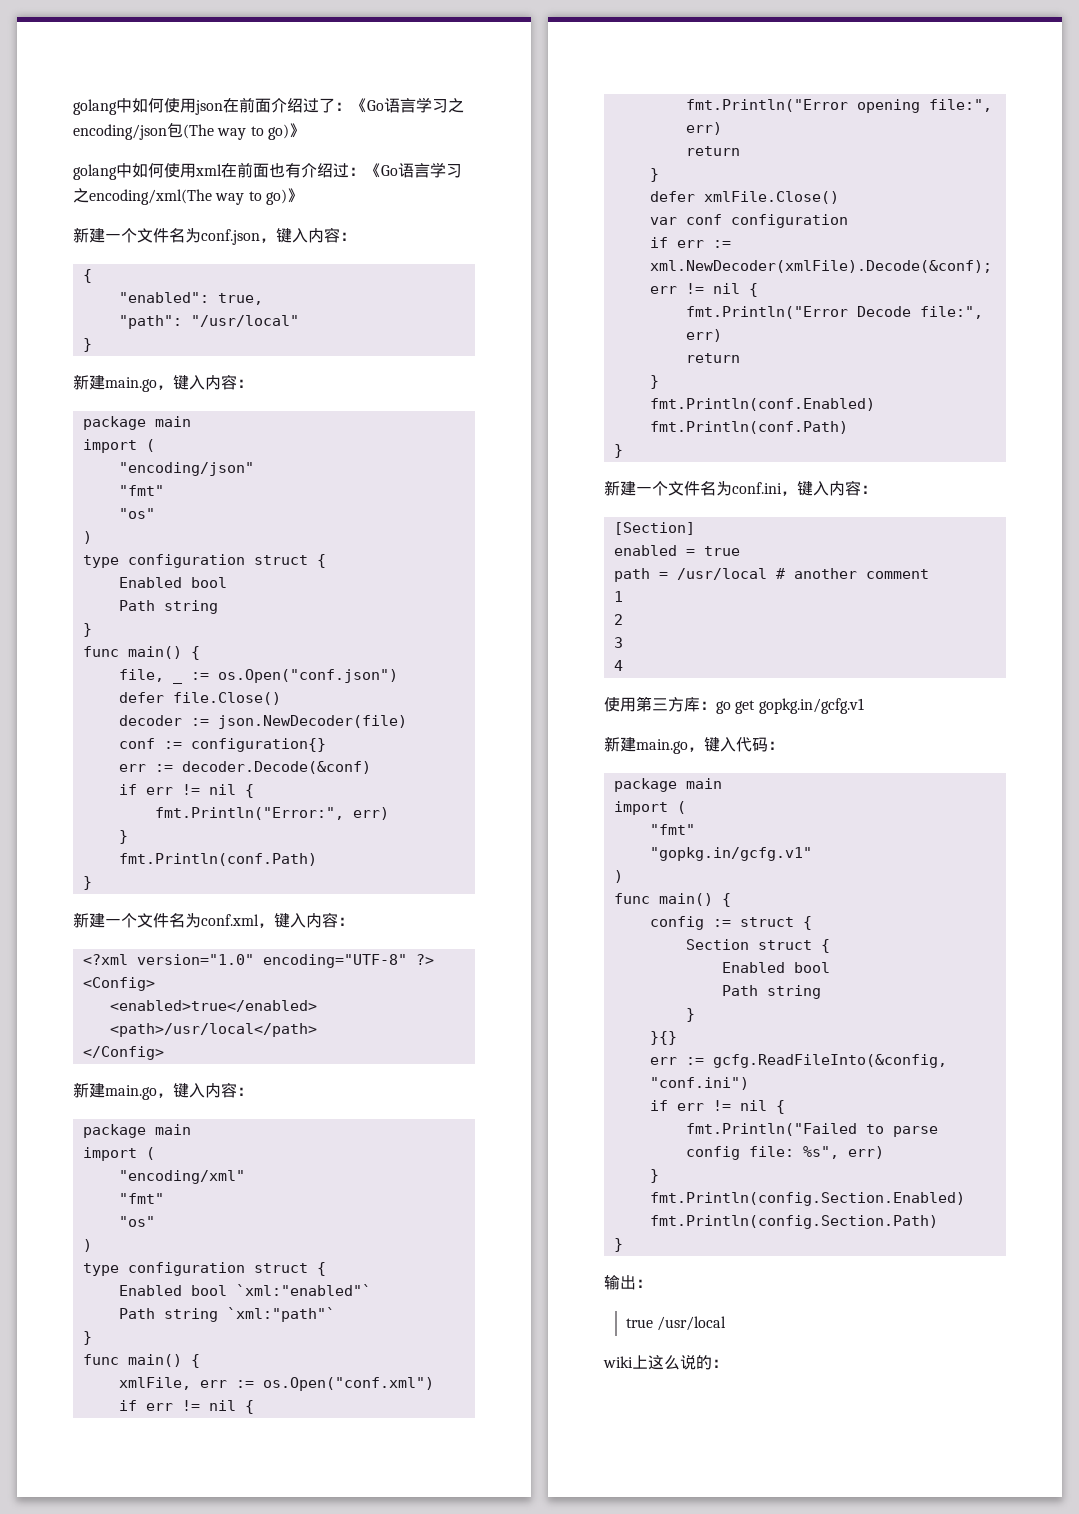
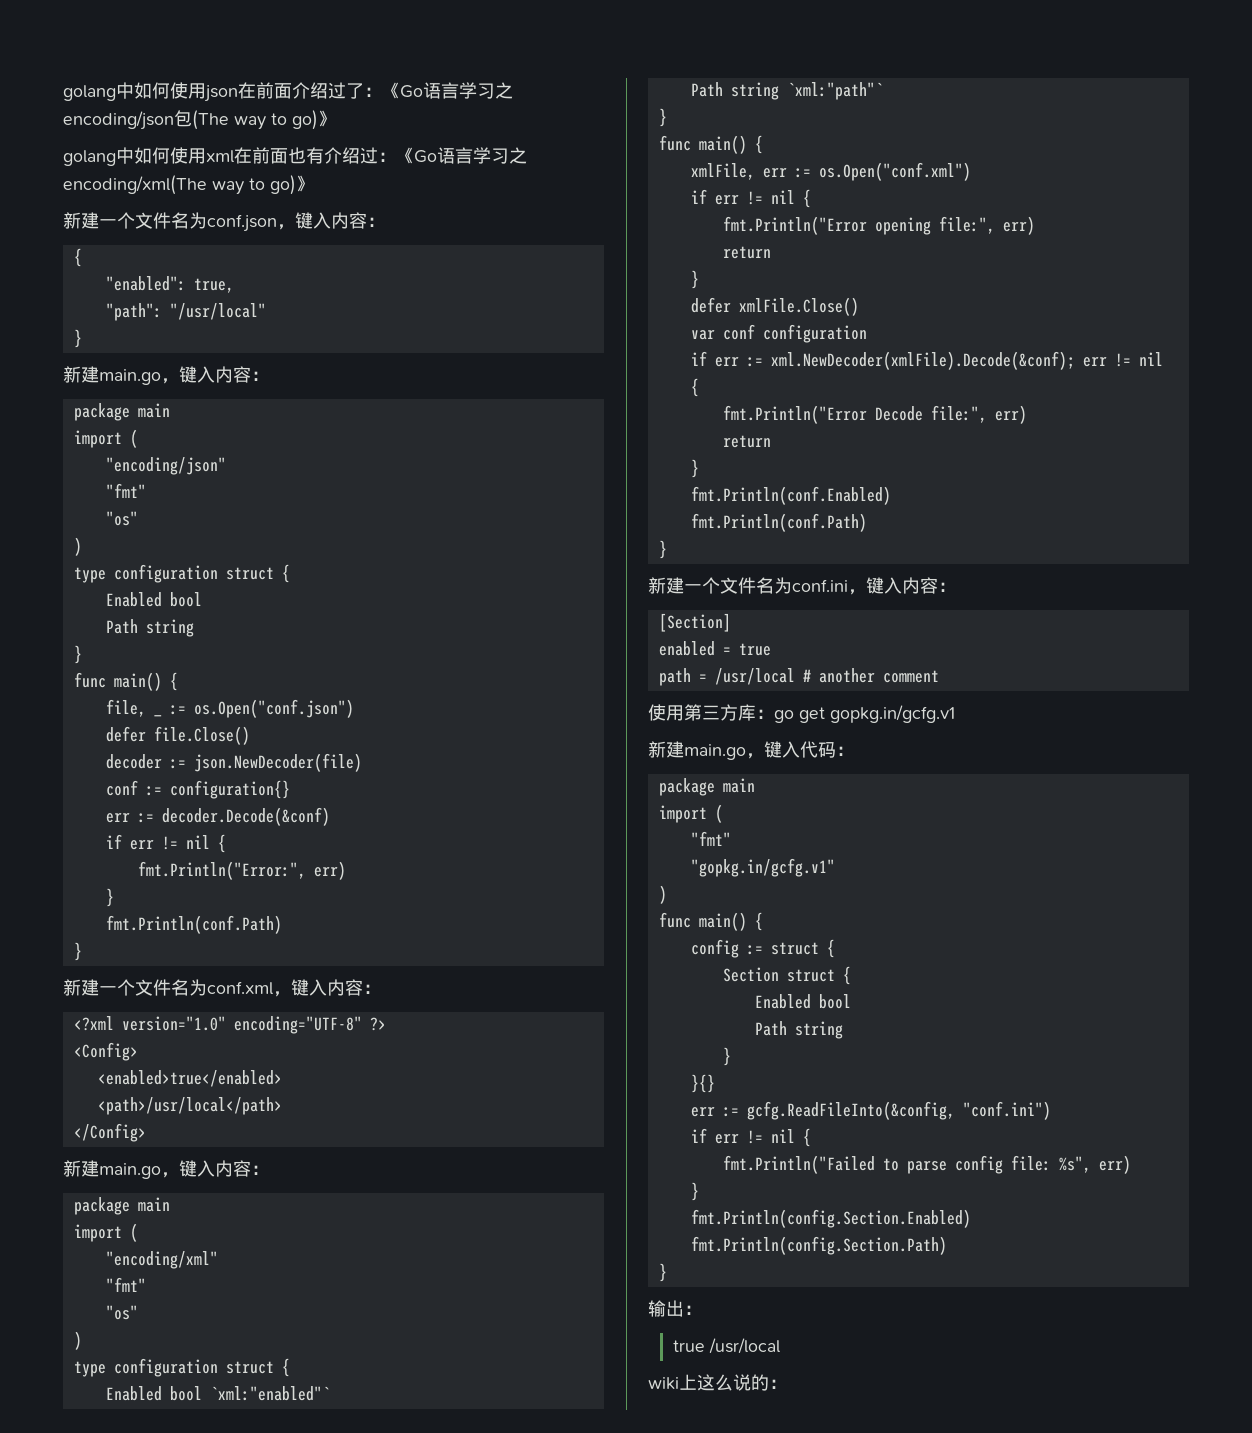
- 1
- 2
- 3
- 4

